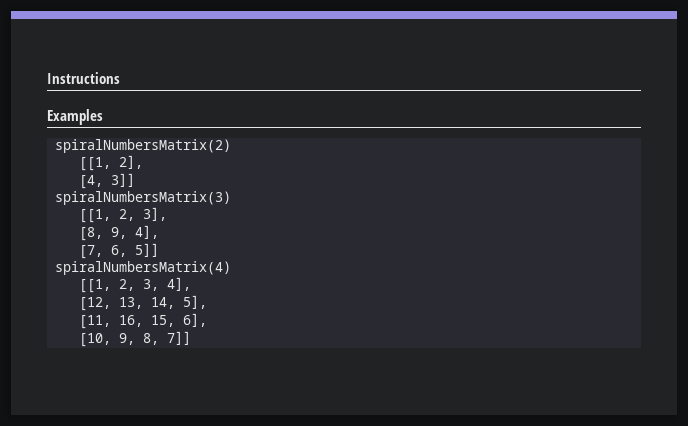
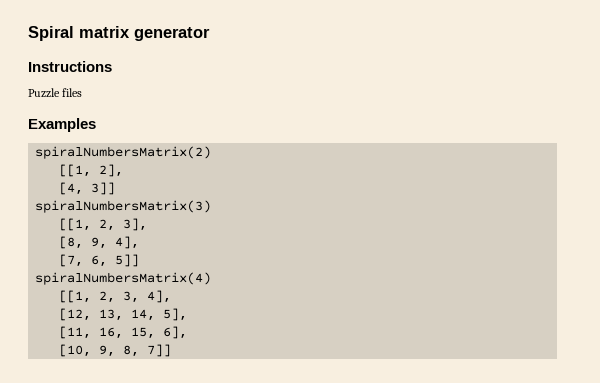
+ Spiral matrix generator
+ Puzzle files

